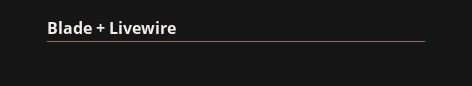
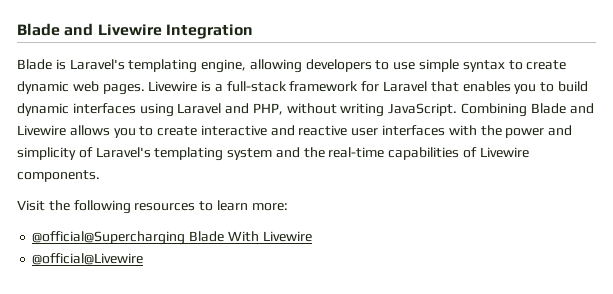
- Blade + Livewire
+ Blade and Livewire Integration
+ Blade is Laravel's templating engine, allowing developers to use simple syntax to create dynamic web pages. Livewire is a full-stack framework for Laravel that enables you to build dynamic interfaces using Laravel and PHP, without writing JavaScript. Combining Blade and Livewire allows you to create interactive and reactive user interfaces with the power and simplicity of Laravel's templating system and the real-time capabilities of Livewire components.
+ Visit the following resources to learn more:
+ @official@Supercharging Blade With Livewire
+ @official@Livewire

